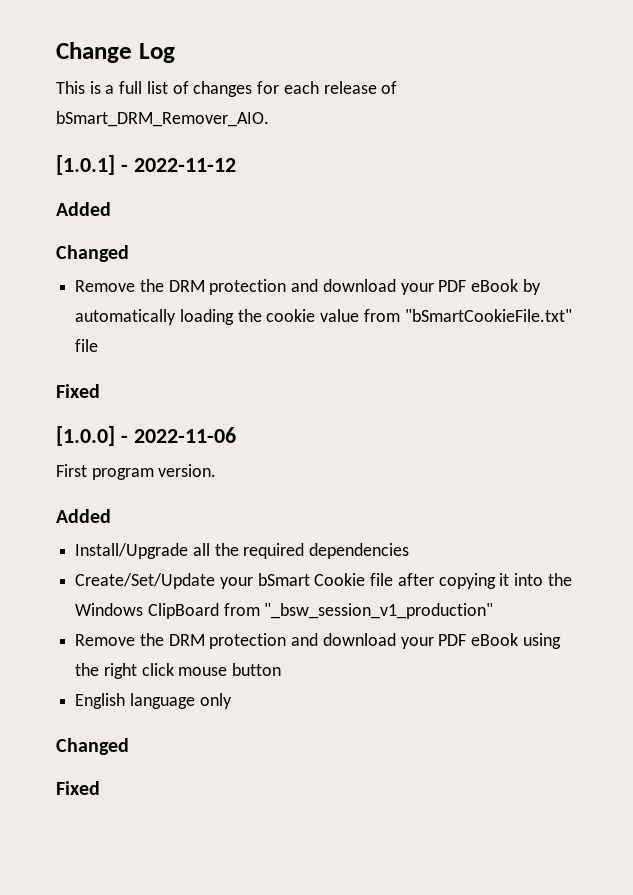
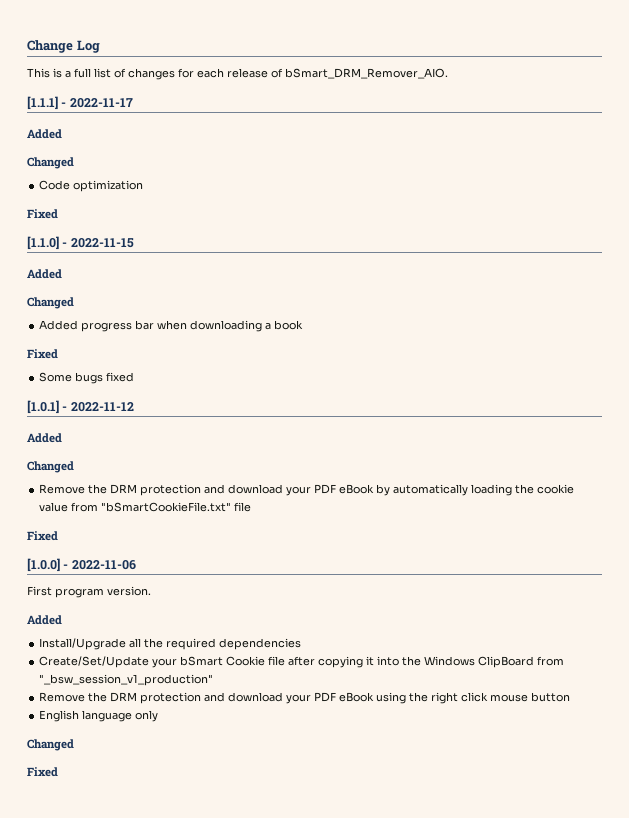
+ [1.1.1] - 2022-11-17
+ Added
+ Changed
+ Code optimization
+ Fixed
+ [1.1.0] - 2022-11-15
+ Added
+ Changed
+ Added progress bar when downloading a book
+ Fixed
+ Some bugs fixed

